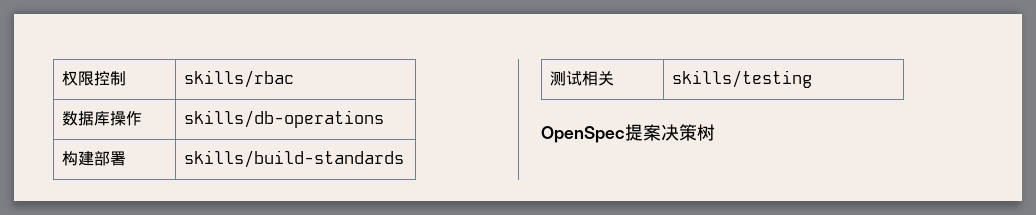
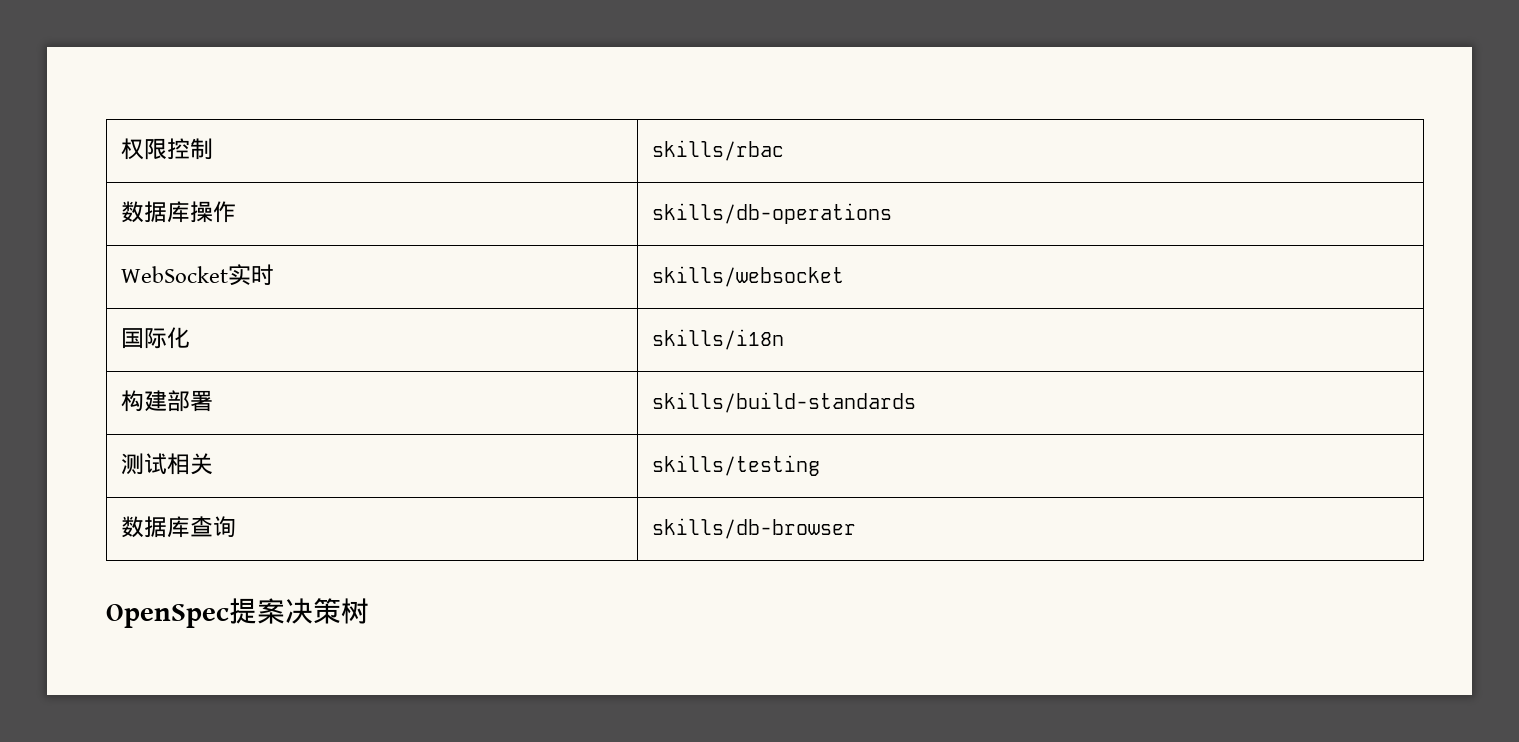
+ WebSocket实时 | skills/websocket
+ 国际化 | skills/i18n
+ 数据库查询 | skills/db-browser

